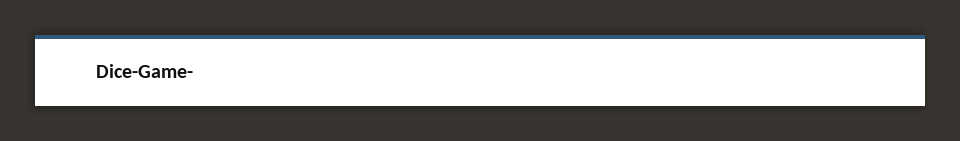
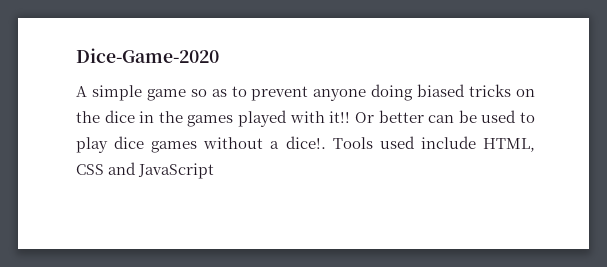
- Dice-Game-
+ Dice-Game-2020
+ A simple game so as to prevent anyone doing biased tricks on the dice in the games played with it!! Or better can be used to play dice games without a dice!. Tools used include HTML, CSS and JavaScript

